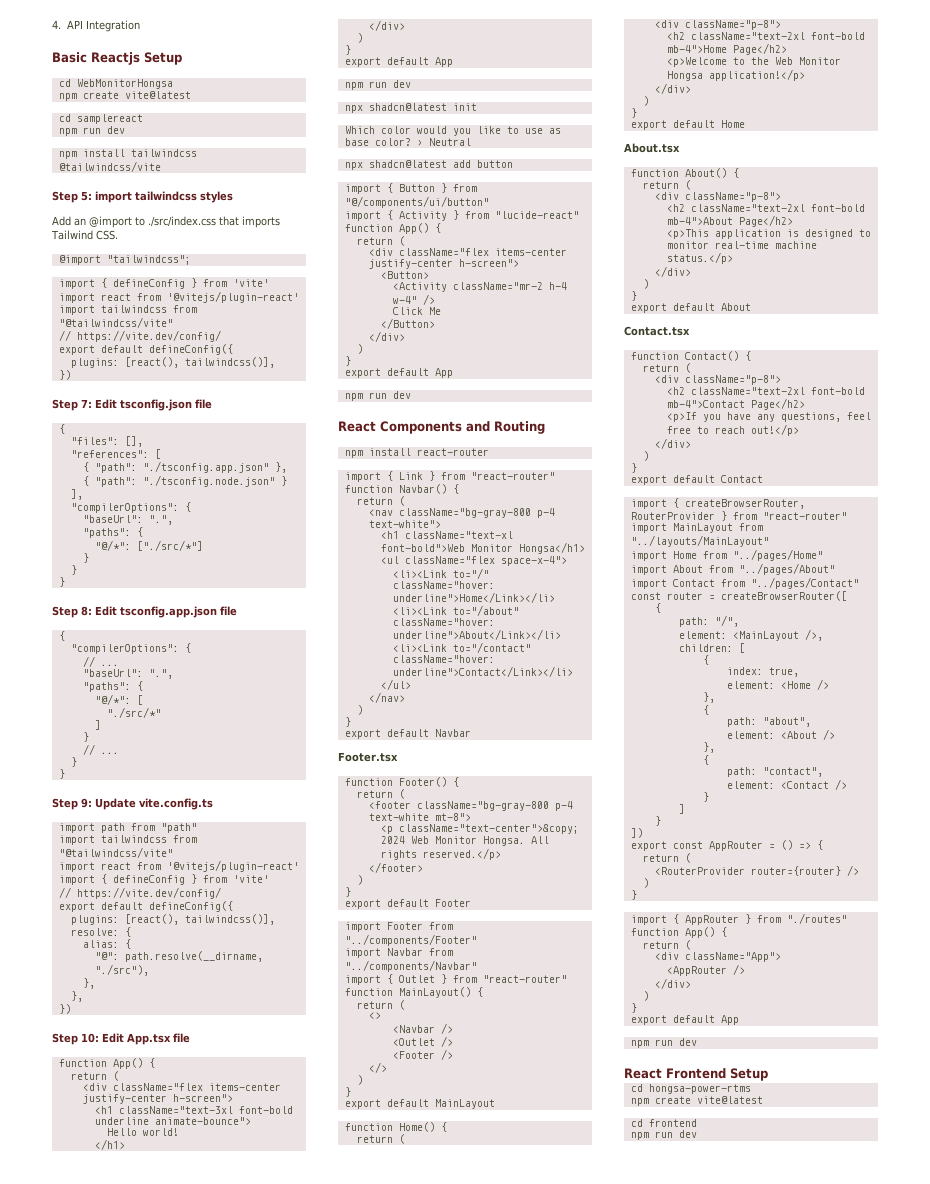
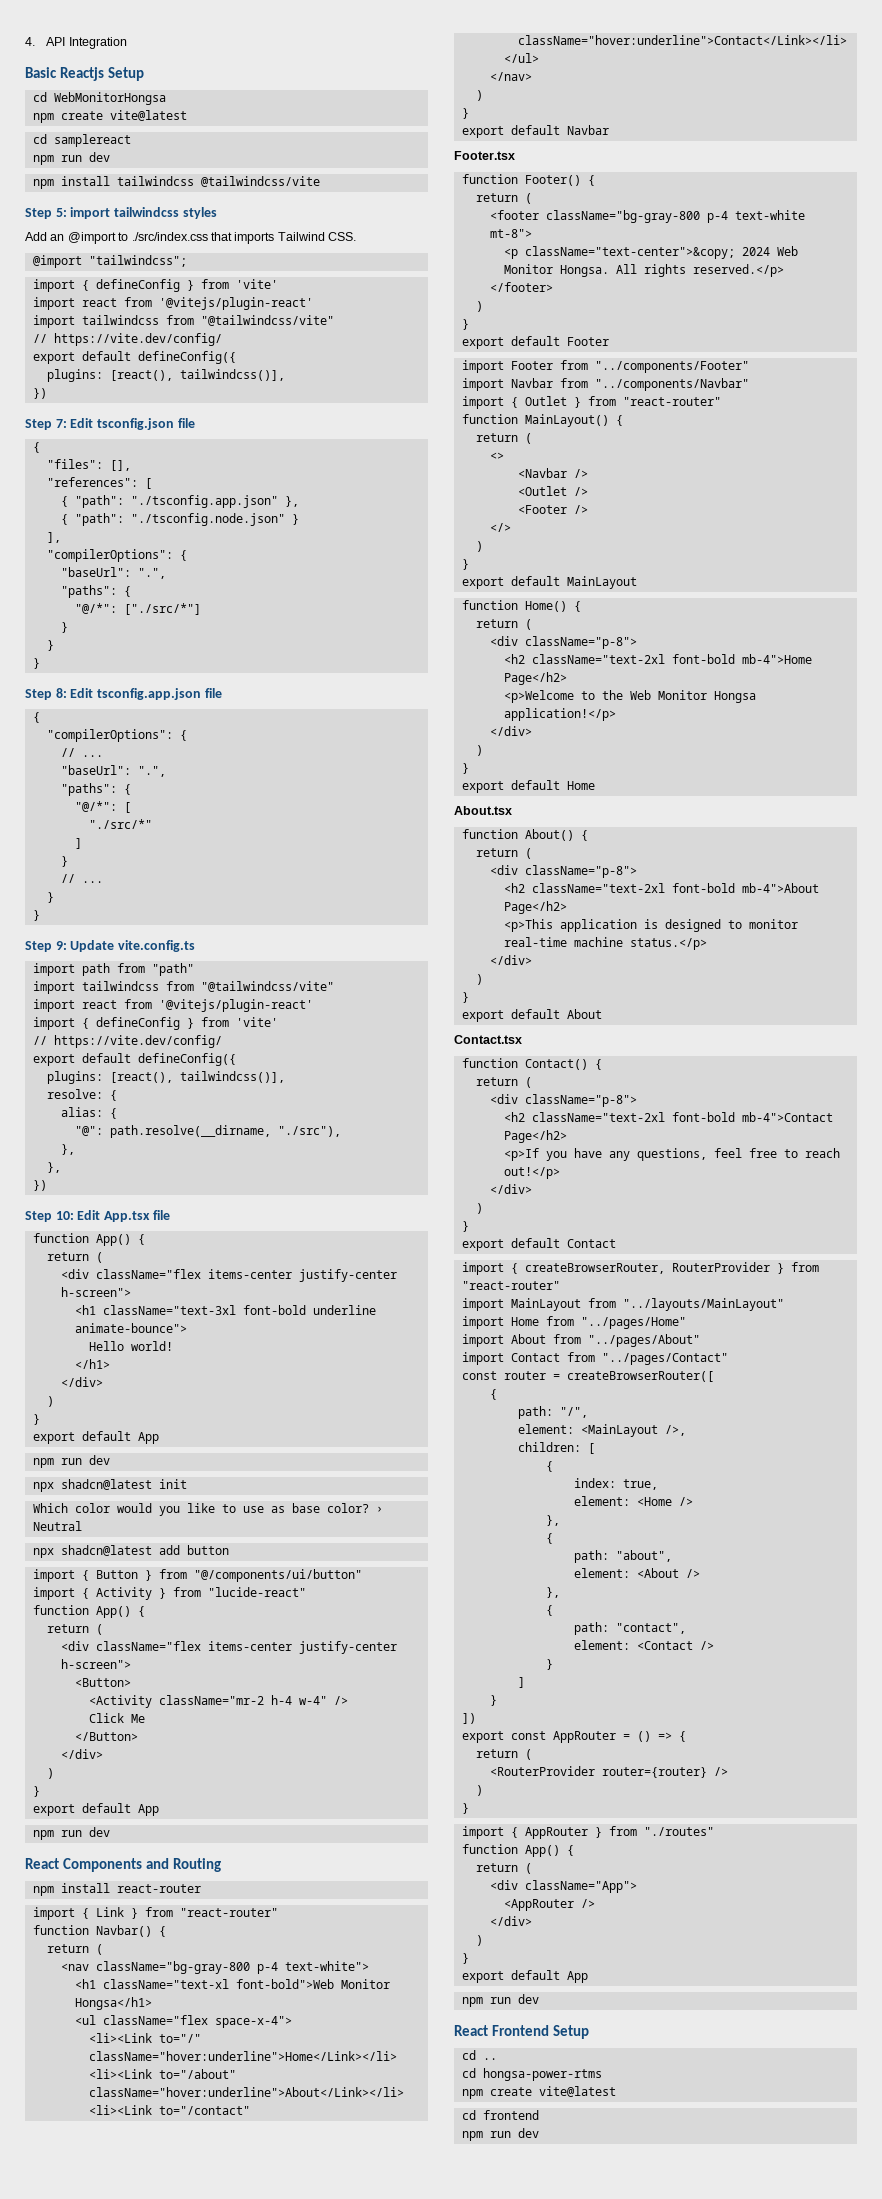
+ cd ..

